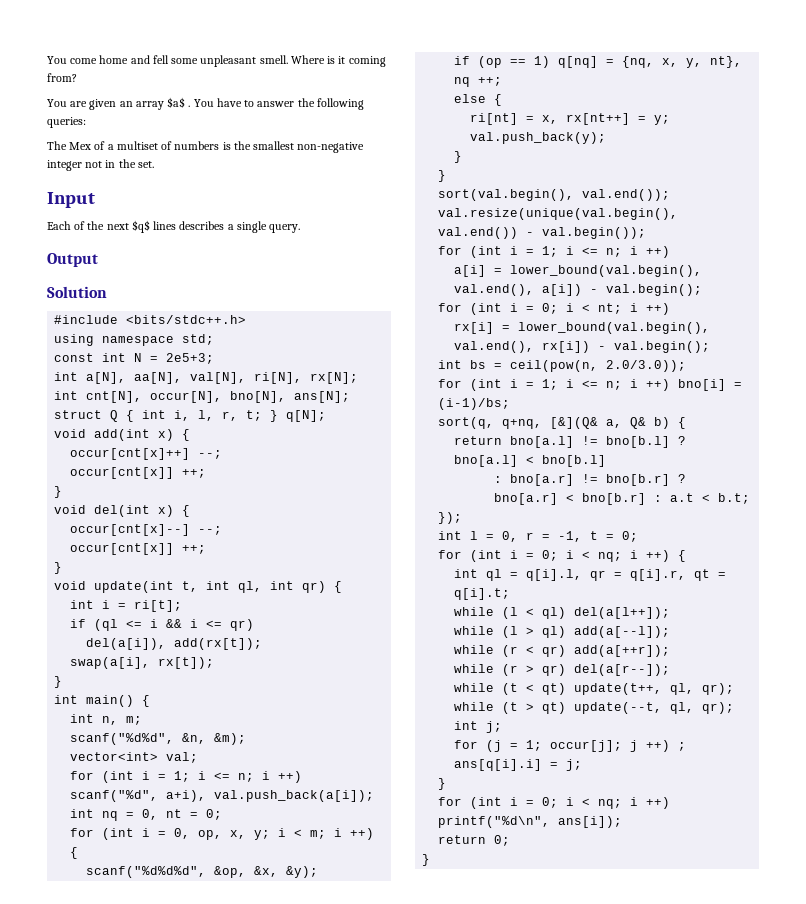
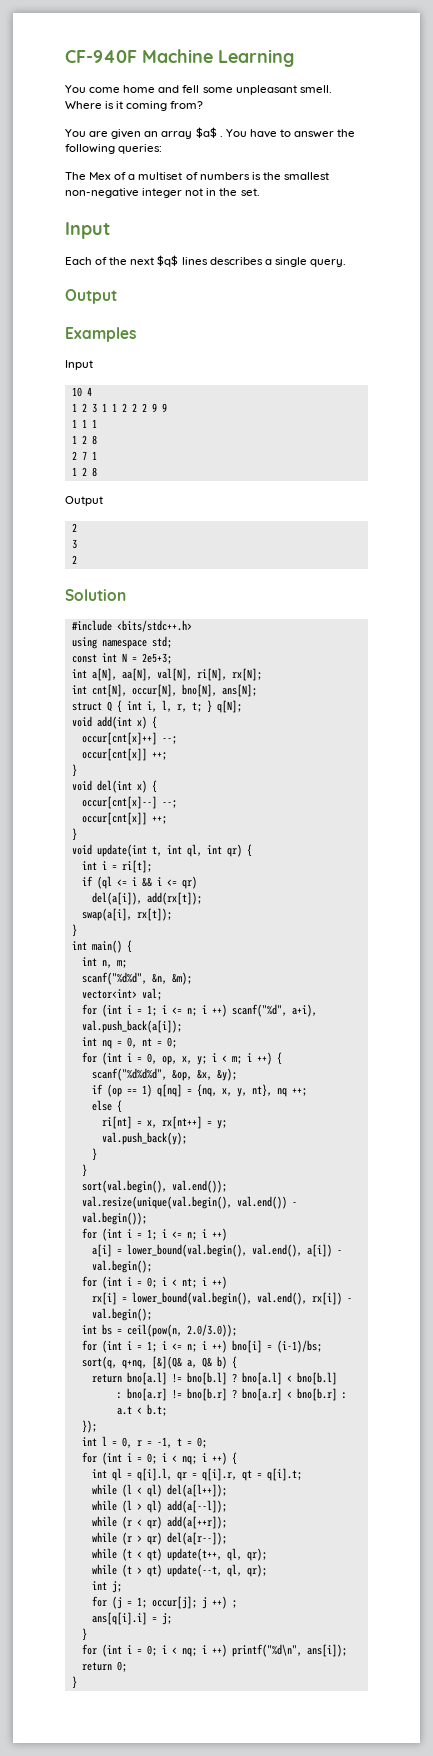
+ CF-940F Machine Learning
+ Examples
+ Input
+ 10 4
+ 1 2 3 1 1 2 2 2 9 9
+ 1 1 1
+ 1 2 8
+ 2 7 1
+ 1 2 8
+ Output
+ 2
+ 3
+ 2

